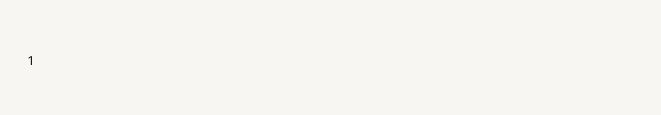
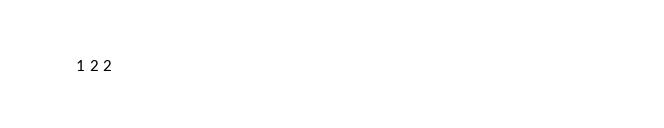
- 1
+ 1 2 2

